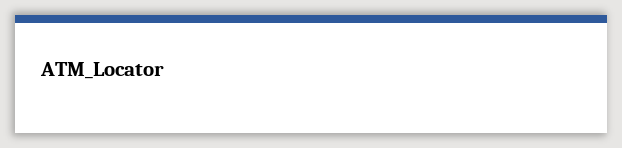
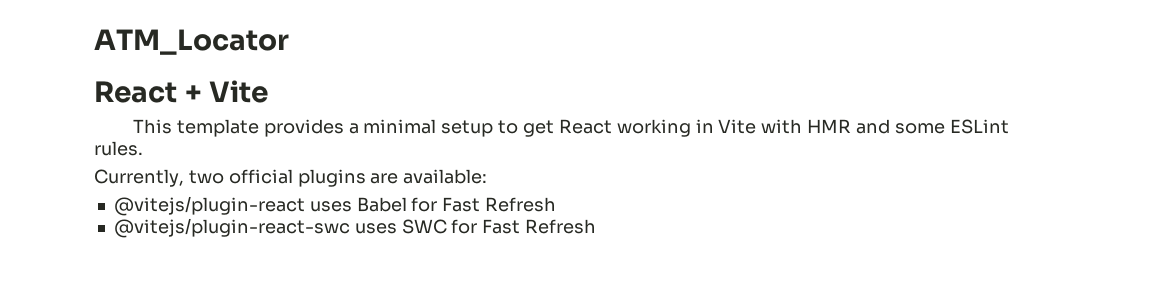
+ React + Vite
+ This template provides a minimal setup to get React working in Vite with HMR and some ESLint rules.
+ Currently, two official plugins are available:
+ @vitejs/plugin-react uses Babel for Fast Refresh
+ @vitejs/plugin-react-swc uses SWC for Fast Refresh

